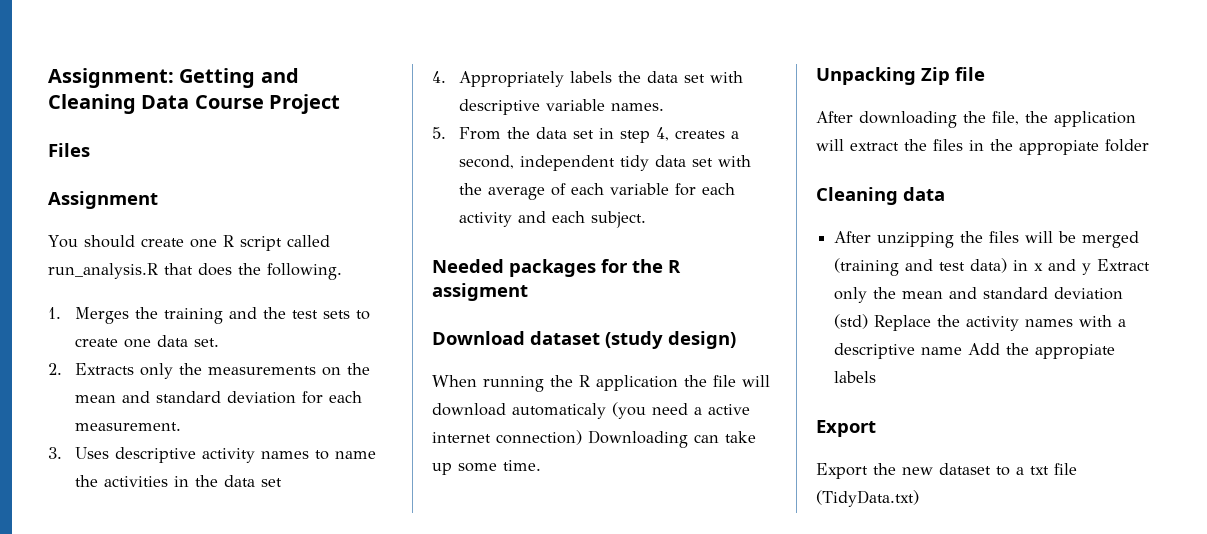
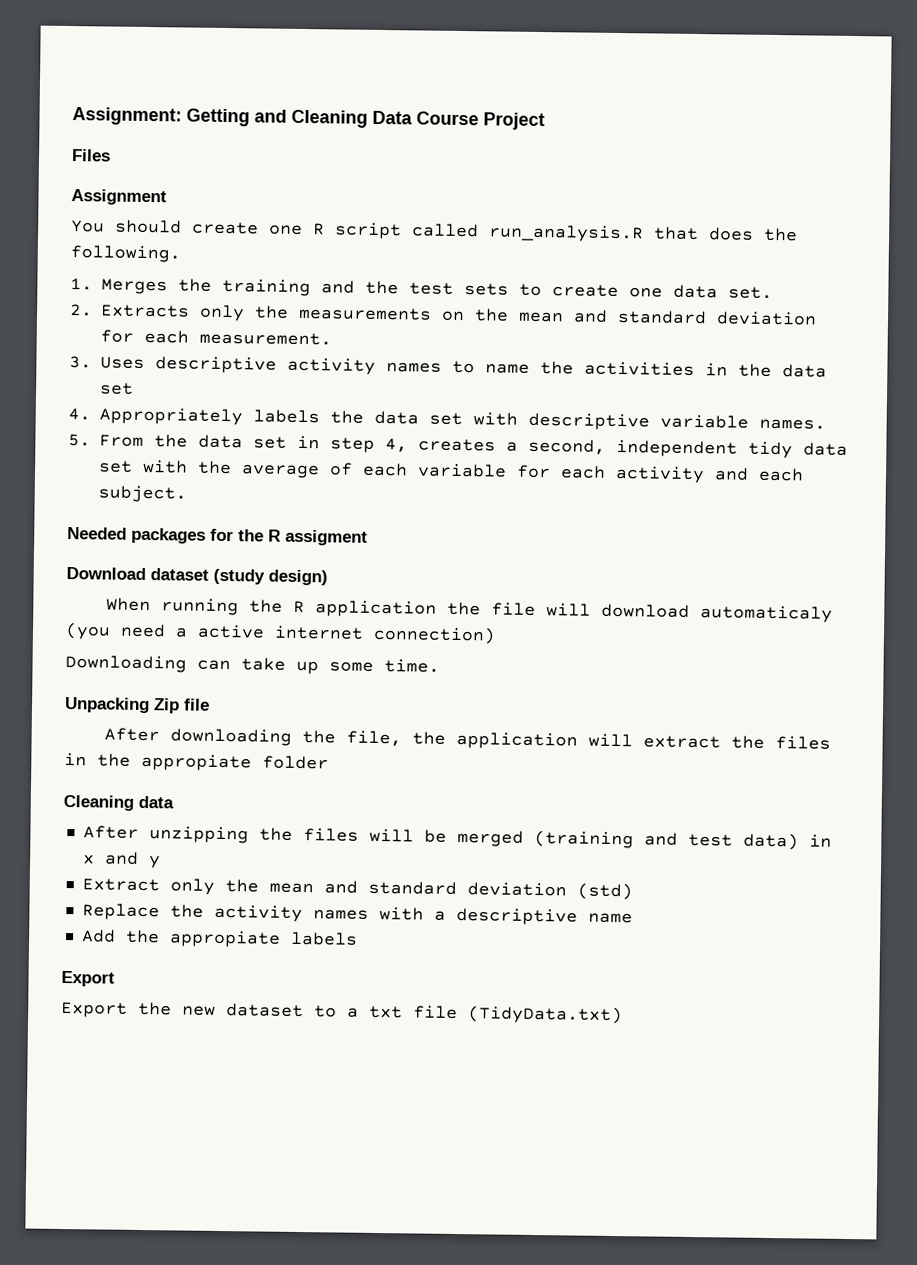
- When running the R application the file will download automaticaly (you need a active internet connection) Downloading can take up some time.
+ When running the R application the file will download automaticaly (you need a active internet connection)
+ Downloading can take up some time.
- After unzipping the files will be merged (training and test data) in x and y Extract only the mean and standard deviation (std) Replace the activity names with a descriptive name Add the appropiate labels
+ After unzipping the files will be merged (training and test data) in x and y
+ Extract only the mean and standard deviation (std)
+ Replace the activity names with a descriptive name
+ Add the appropiate labels

